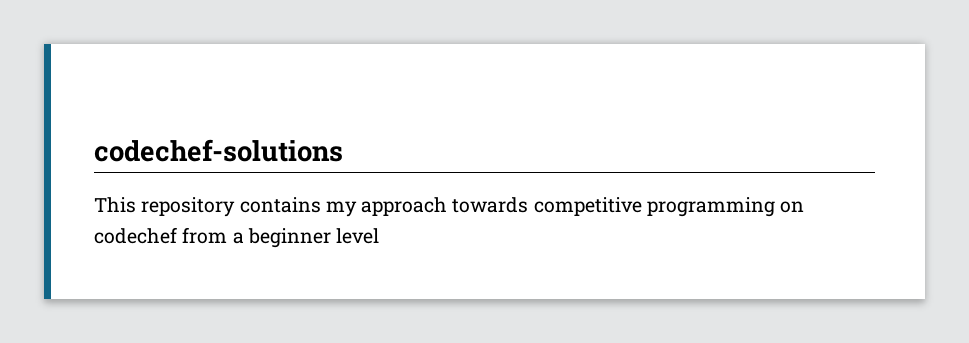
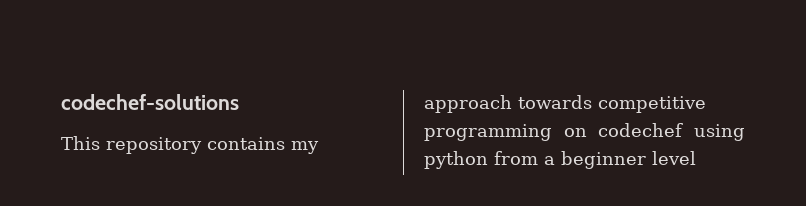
- This repository contains my approach towards competitive programming on codechef from a beginner level
+ This repository contains my approach towards competitive programming on codechef using python from a beginner level

